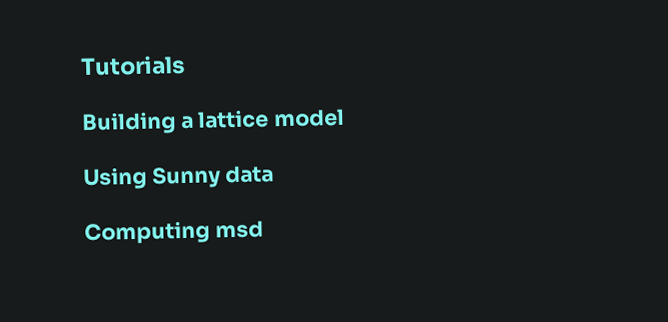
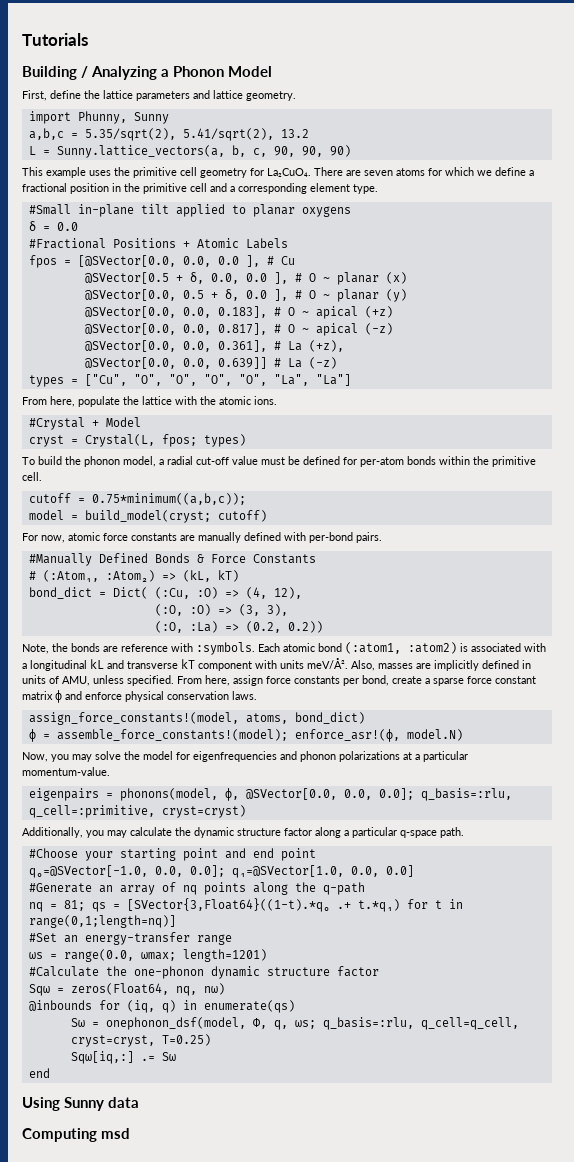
- Building a lattice model
+ Building / Analyzing a Phonon Model
+ First, define the lattice parameters and lattice geometry.
+ import Phunny, Sunny
+ a,b,c = 5.35/sqrt(2), 5.41/sqrt(2), 13.2
+ L = Sunny.lattice_vectors(a, b, c, 90, 90, 90)
+ This example uses the primitive cell geometry for La₂CuO₄. There are seven atoms for which we define a fractional position in the primitive cell and a corresponding element type.
+ #Small in-plane tilt applied to planar oxygens
+ δ = 0.0
+ #Fractional Positions + Atomic Labels
+ fpos = [@SVector[0.0, 0.0, 0.0 ], # Cu
+ @SVector[0.5 + δ, 0.0, 0.0 ], # O ~ planar (x)
+ @SVector[0.0, 0.5 + δ, 0.0 ], # O ~ planar (y)
+ @SVector[0.0, 0.0, 0.183], # O ~ apical (+z)
+ @SVector[0.0, 0.0, 0.817], # O ~ apical (-z)
+ @SVector[0.0, 0.0, 0.361], # La (+z),
+ @SVector[0.0, 0.0, 0.639]] # La (-z)
+ types = ["Cu", "O", "O", "O", "O", "La", "La"]
+ From here, populate the lattice with the atomic ions.
+ #Crystal + Model
+ cryst = Crystal(L, fpos; types)
+ To build the phonon model, a radial cut-off value must be defined for per-atom bonds within the primitive cell.
+ cutoff = 0.75*minimum((a,b,c));
+ model = build_model(cryst; cutoff)
+ For now, atomic force constants are manually defined with per-bond pairs.
+ #Manually Defined Bonds & Force Constants
+ # (:Atom₁, :Atom₂) => (kL, kT)
+ bond_dict = Dict( (:Cu, :O) => (4, 12),
+ (:O, :O) => (3, 3),
+ (:O, :La) => (0.2, 0.2))
+ Note, the bonds are reference with :symbols. Each atomic bond (:atom1, :atom2) is associated with a longitudinal kL and transverse kT component with units meV/Å². Also, masses are implicitly defined in units of AMU, unless specified. From here, assign force constants per bond, create a sparse force constant matrix ϕ and enforce physical conservation laws.
+ assign_force_constants!(model, atoms, bond_dict)
+ ϕ = assemble_force_constants!(model); enforce_asr!(ϕ, model.N)
+ Now, you may solve the model for eigenfrequencies and phonon polarizations at a particular momentum-value.
+ eigenpairs = phonons(model, ϕ, @SVector[0.0, 0.0, 0.0]; q_basis=:rlu, q_cell=:primitive, cryst=cryst)
+ Additionally, you may calculate the dynamic structure factor along a particular q-space path.
+ #Choose your starting point and end point
+ q₀=@SVector[-1.0, 0.0, 0.0]; q₁=@SVector[1.0, 0.0, 0.0]
+ #Generate an array of nq points along the q-path
+ nq = 81; qs = [SVector{3,Float64}((1-t).*q₀ .+ t.*q₁) for t in range(0,1;length=nq)]
+ #Set an energy-transfer range
+ ωs = range(0.0, ωmax; length=1201)
+ #Calculate the one-phonon dynamic structure factor
+ Sqω = zeros(Float64, nq, nω)
+ @inbounds for (iq, q) in enumerate(qs)
+ Sω = onephonon_dsf(model, Φ, q, ωs; q_basis=:rlu, q_cell=q_cell, cryst=cryst, T=0.25)
+ Sqω[iq,:] .= Sω
+ end

